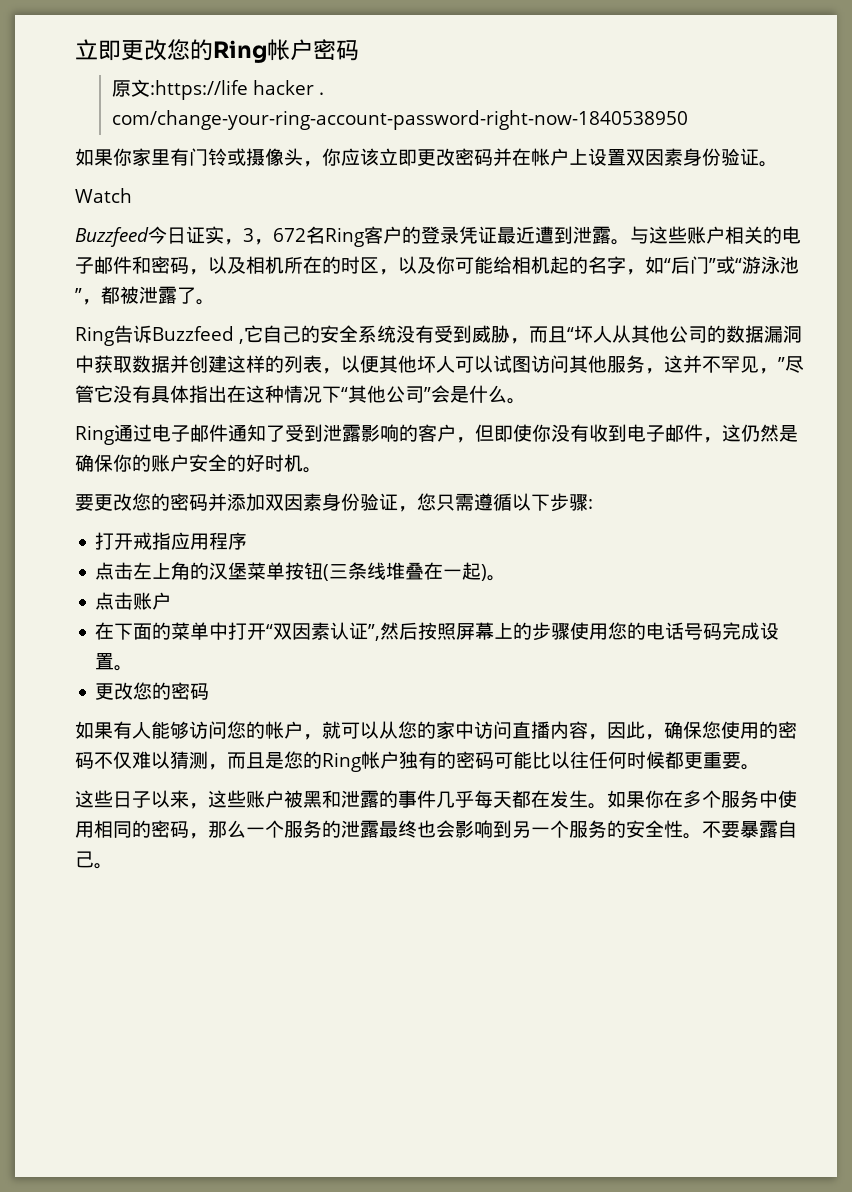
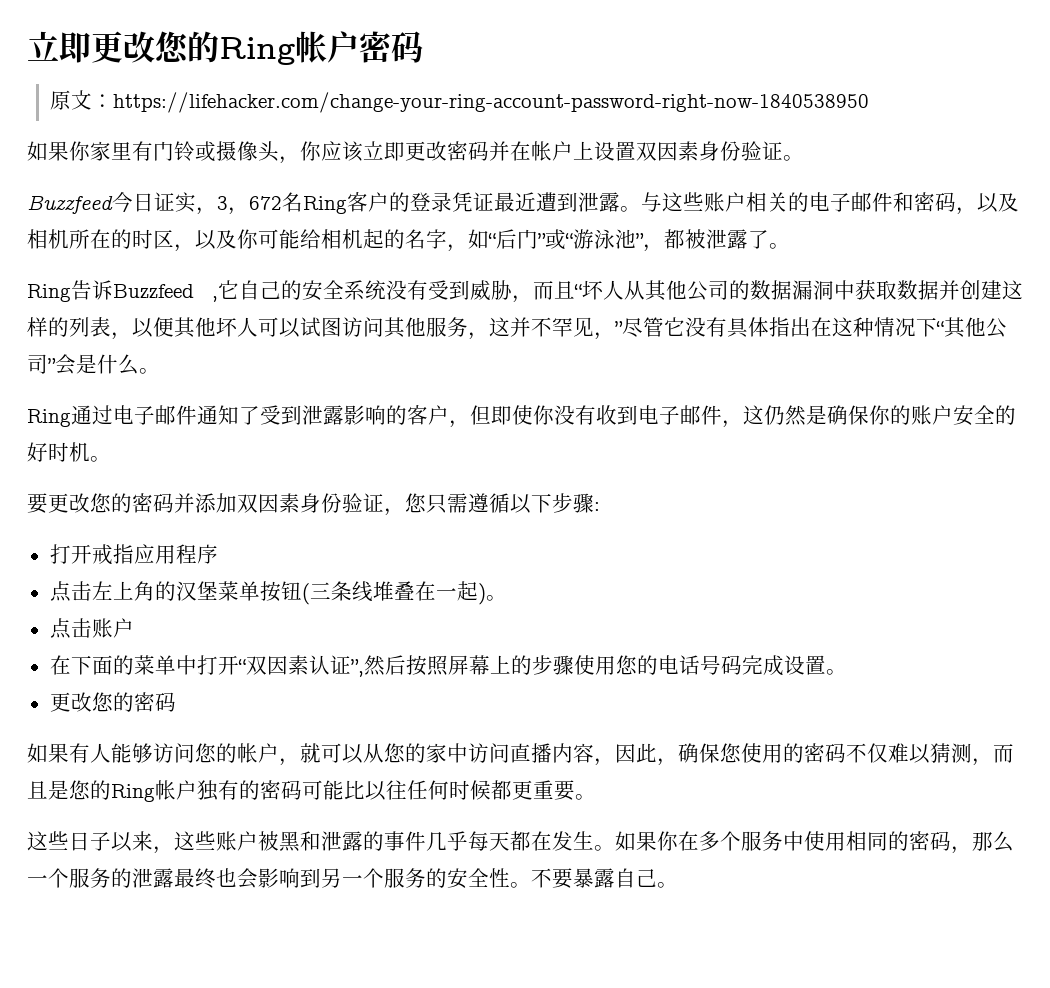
- 原文:https://life hacker . com/change-your-ring-account-password-right-now-1840538950
+ 原文：https://lifehacker.com/change-your-ring-account-password-right-now-1840538950
- Watch

